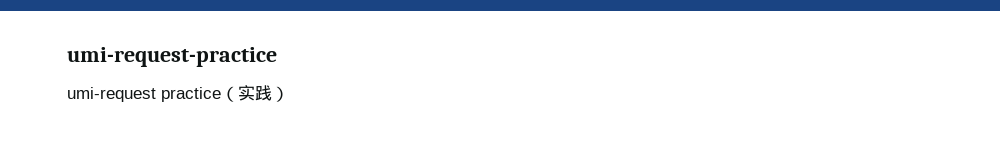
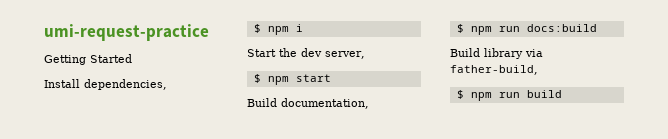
- umi-request practice（实践）
+ Getting Started
+ Install dependencies,
+ $ npm i
+ Start the dev server,
+ $ npm start
+ Build documentation,
+ $ npm run docs:build
+ Build library via father-build,
+ $ npm run build

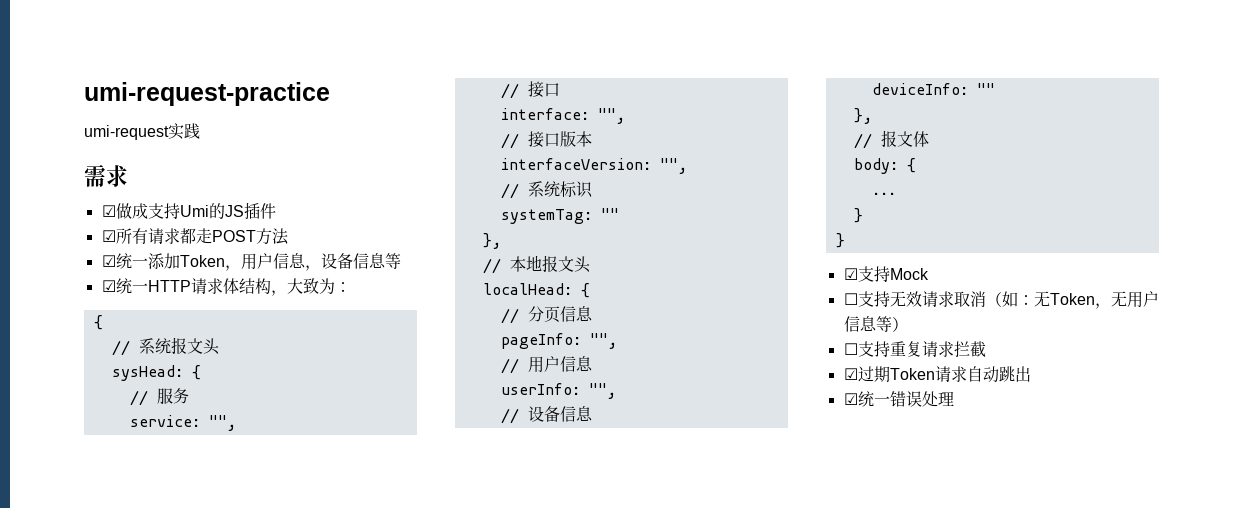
- Getting Started
- Install dependencies,
- $ npm i
- Start the dev server,
- $ npm start
- Build documentation,
- $ npm run docs:build
- Build library via father-build,
- $ npm run build
+ umi-request实践
+ 需求
+ ☑做成支持Umi的JS插件
+ ☑所有请求都走POST方法
+ ☑统一添加Token，用户信息，设备信息等
+ ☑统一HTTP请求体结构，大致为：
+ {
+ // 系统报文头
+ sysHead: {
+ // 服务
+ service: "",
+ // 接口
+ interface: "",
+ // 接口版本
+ interfaceVersion: "",
+ // 系统标识
+ systemTag: ""
+ },
+ // 本地报文头
+ localHead: {
+ // 分页信息
+ pageInfo: "",
+ // 用户信息
+ userInfo: "",
+ // 设备信息
+ deviceInfo: ""
+ },
+ // 报文体
+ body: {
+ ...
+ }
+ }
+ ☑支持Mock
+ ☐支持无效请求取消（如：无Token，无用户信息等）
+ ☐支持重复请求拦截
+ ☑过期Token请求自动跳出
+ ☑统一错误处理

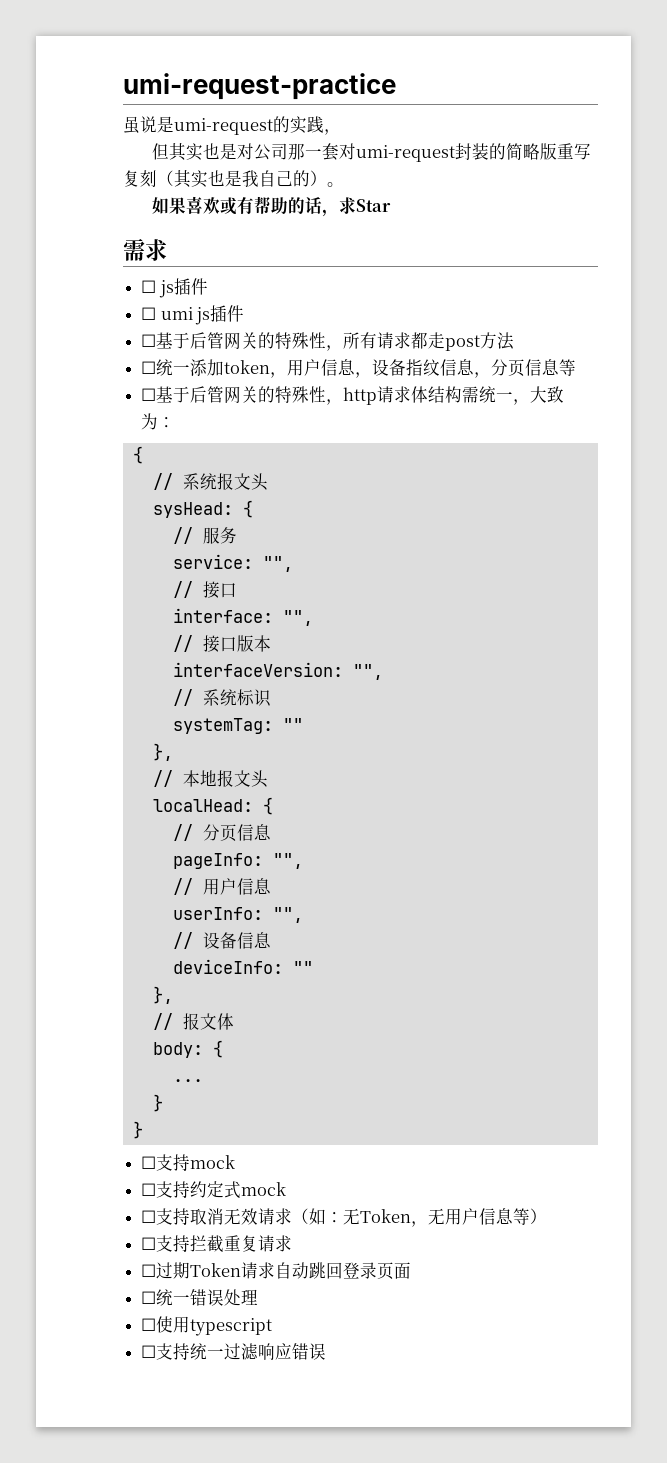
- umi-request实践
+ 虽说是umi-request的实践，
+ 但其实也是对公司那一套对umi-request封装的简略版重写复刻（其实也是我自己的）。
+ 如果喜欢或有帮助的话，求Star
  需求
- ☑做成支持Umi的JS插件
- ☑所有请求都走POST方法
+ ☐ js插件
+ ☐ umi js插件
+ ☐基于后管网关的特殊性，所有请求都走post方法
- ☑统一添加Token，用户信息，设备信息等
- ☑统一HTTP请求体结构，大致为：
+ ☐统一添加token，用户信息，设备指纹信息，分页信息等
+ ☐基于后管网关的特殊性，http请求体结构需统一，大致为：
- ☑支持Mock
- ☐支持无效请求取消（如：无Token，无用户信息等）
+ ☐支持mock
+ ☐支持约定式mock
+ ☐支持取消无效请求（如：无Token，无用户信息等）
- ☐支持重复请求拦截
- ☑过期Token请求自动跳出
- ☑统一错误处理
+ ☐支持拦截重复请求
+ ☐过期Token请求自动跳回登录页面
+ ☐统一错误处理
+ ☐使用typescript
+ ☐支持统一过滤响应错误

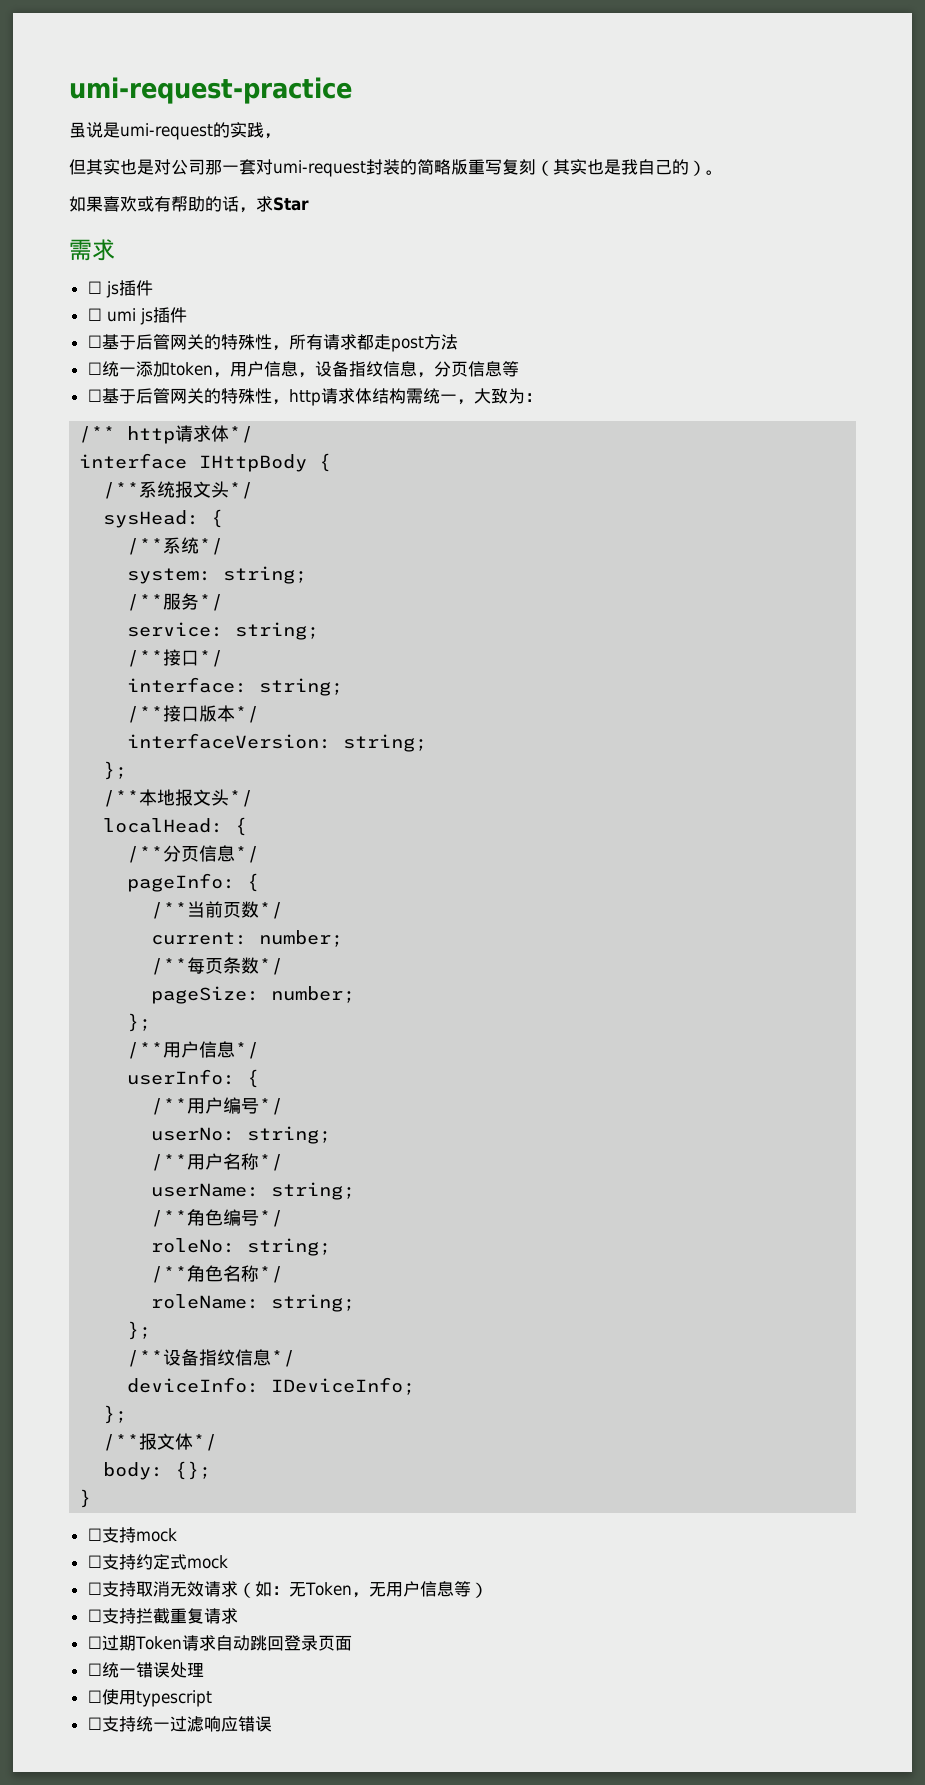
  ☐基于后管网关的特殊性，http请求体结构需统一，大致为：
- {
- // 系统报文头
+ /** http请求体*/
+ interface IHttpBody {
+ /**系统报文头*/
- // 服务
+ /**系统*/
+ system: string;
+ /**服务*/
- service: "",
- // 接口
+ service: string;
+ /**接口*/
- interface: "",
- // 接口版本
+ interface: string;
+ /**接口版本*/
- interfaceVersion: "",
- // 系统标识
- systemTag: ""
- },
- // 本地报文头
+ interfaceVersion: string;
+ };
+ /**本地报文头*/
- // 分页信息
+ /**分页信息*/
- pageInfo: "",
- // 用户信息
+ pageInfo: {
+ /**当前页数*/
+ current: number;
+ /**每页条数*/
+ pageSize: number;
+ };
+ /**用户信息*/
- userInfo: "",
- // 设备信息
+ userInfo: {
+ /**用户编号*/
+ userNo: string;
+ /**用户名称*/
+ userName: string;
+ /**角色编号*/
+ roleNo: string;
+ /**角色名称*/
+ roleName: string;
+ };
+ /**设备指纹信息*/
- deviceInfo: ""
- },
- // 报文体
+ deviceInfo: IDeviceInfo;
+ };
+ /**报文体*/
- body: {
- ...
- }
+ body: {};

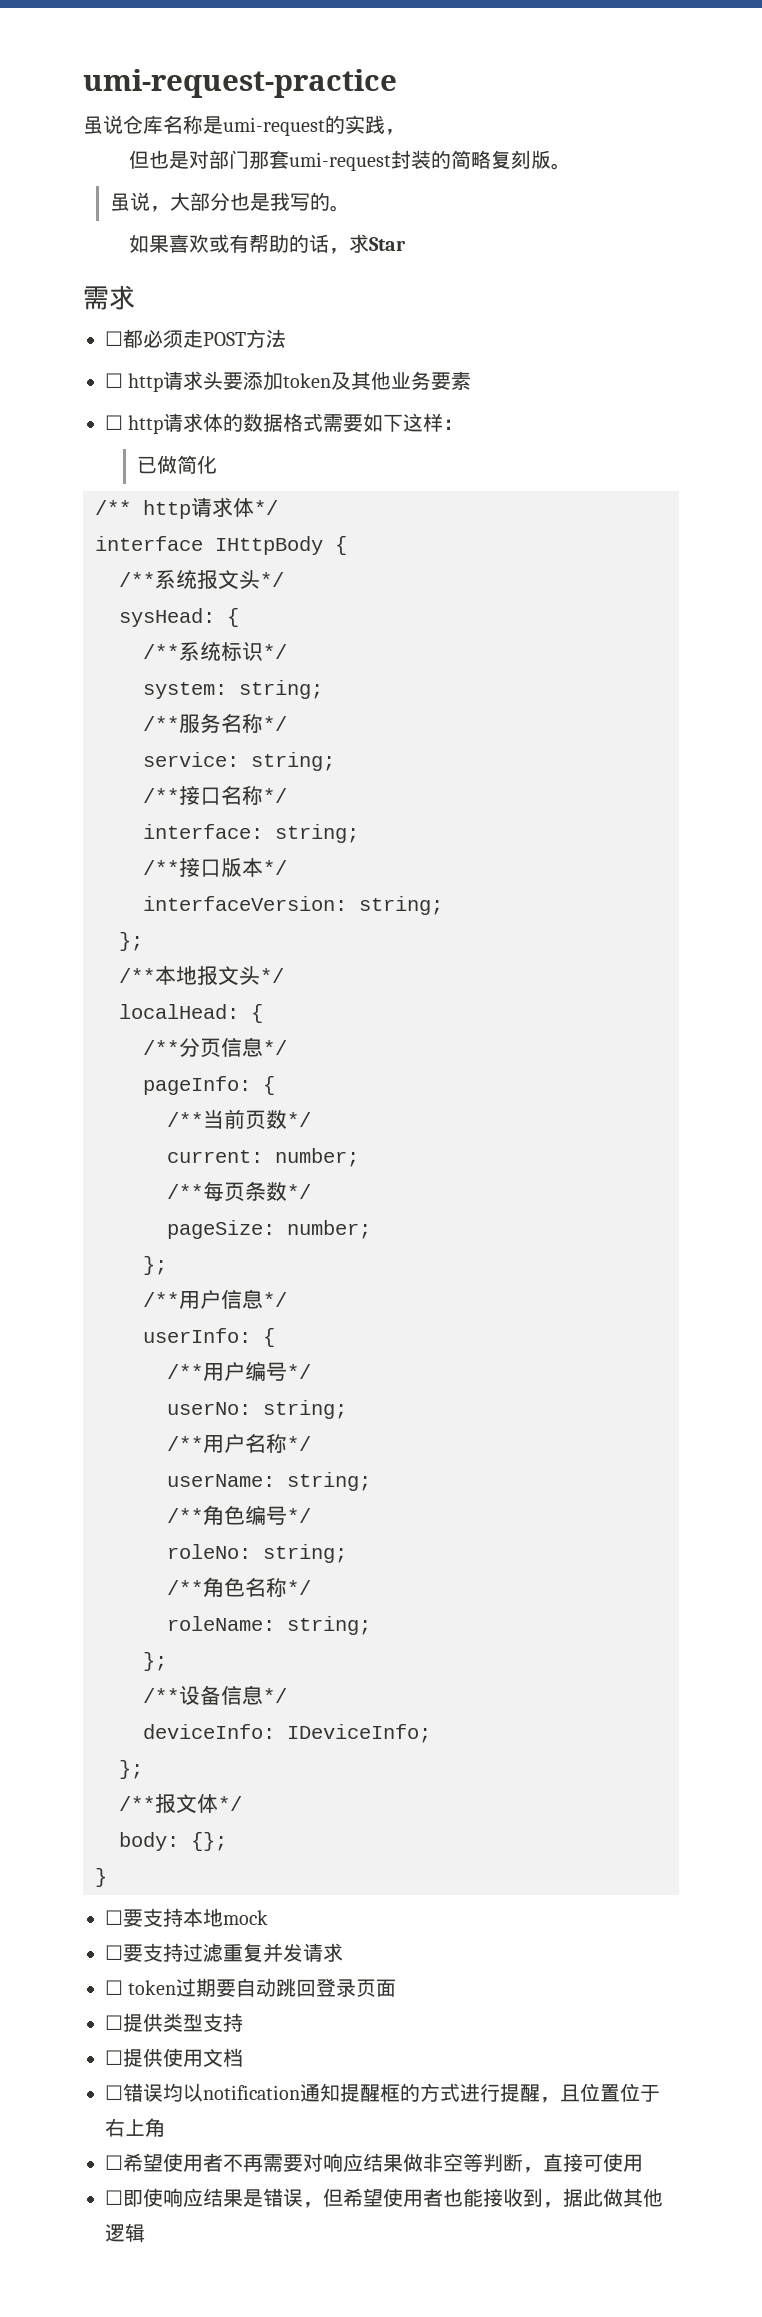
- 虽说是umi-request的实践，
+ 虽说仓库名称是umi-request的实践，
- 但其实也是对公司那一套对umi-request封装的简略版重写复刻（其实也是我自己的）。
+ 但也是对部门那套umi-request封装的简略复刻版。
+ 虽说，大部分也是我写的。
- ☐ js插件
- ☐ umi js插件
- ☐基于后管网关的特殊性，所有请求都走post方法
- ☐统一添加token，用户信息，设备指纹信息，分页信息等
- ☐基于后管网关的特殊性，http请求体结构需统一，大致为：
+ ☐都必须走POST方法
+ ☐ http请求头要添加token及其他业务要素
+ ☐ http请求体的数据格式需要如下这样：
+ 已做简化
- /**系统*/
+ /**系统标识*/
- /**服务*/
+ /**服务名称*/
- /**接口*/
+ /**接口名称*/
- /**设备指纹信息*/
+ /**设备信息*/
- ☐支持mock
- ☐支持约定式mock
- ☐支持取消无效请求（如：无Token，无用户信息等）
- ☐支持拦截重复请求
+ ☐要支持本地mock
+ ☐要支持过滤重复并发请求
- ☐过期Token请求自动跳回登录页面
+ ☐ token过期要自动跳回登录页面
- ☐统一错误处理
- ☐使用typescript
- ☐支持统一过滤响应错误
+ ☐提供类型支持
+ ☐提供使用文档
+ ☐错误均以notification通知提醒框的方式进行提醒，且位置位于右上角
+ ☐希望使用者不再需要对响应结果做非空等判断，直接可使用
+ ☐即使响应结果是错误，但希望使用者也能接收到，据此做其他逻辑

